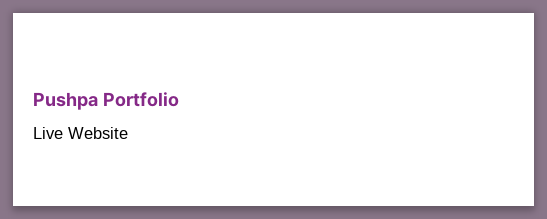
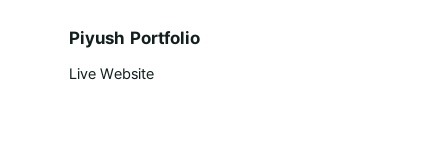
- Pushpa Portfolio
+ Piyush Portfolio

